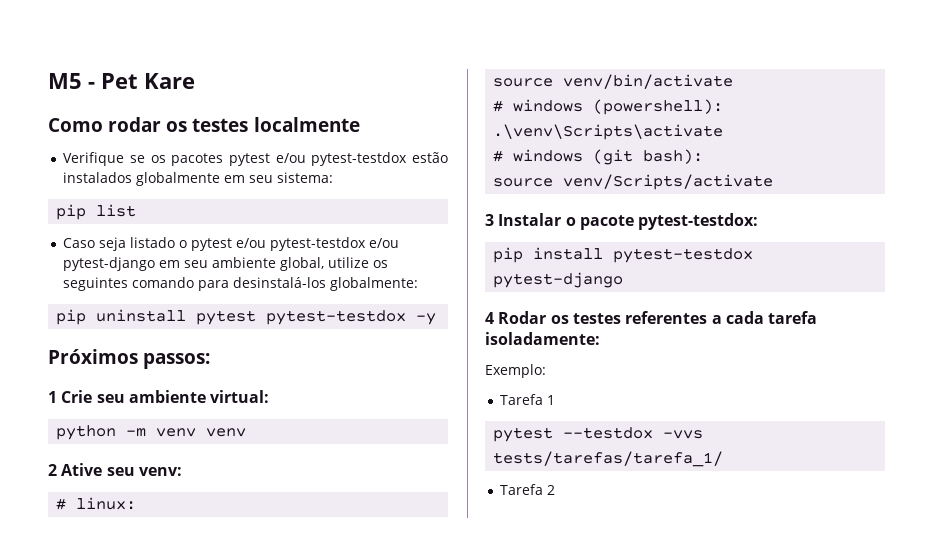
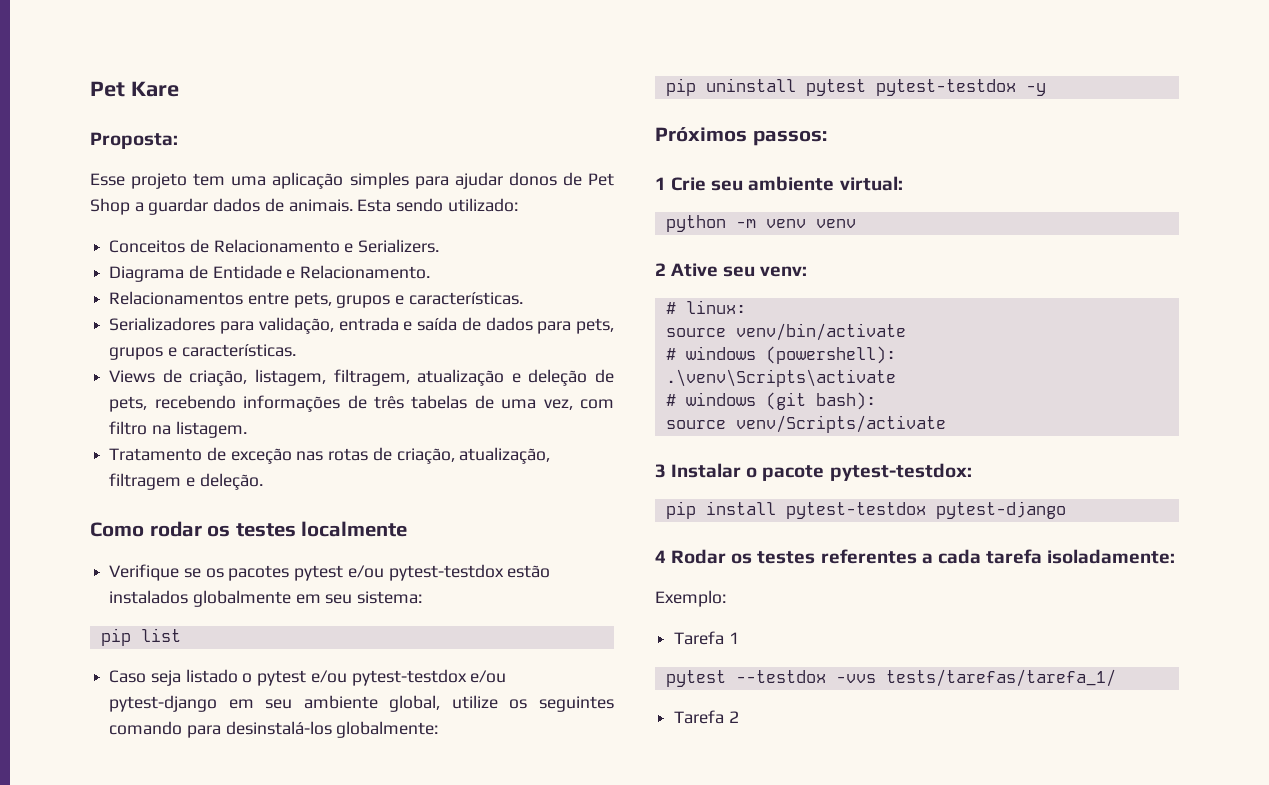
- M5 - Pet Kare
+ Pet Kare
+ Proposta:
+ Esse projeto tem uma aplicação simples para ajudar donos de Pet Shop a guardar dados de animais. Esta sendo utilizado:
+ Conceitos de Relacionamento e Serializers.
+ Diagrama de Entidade e Relacionamento.
+ Relacionamentos entre pets, grupos e características.
+ Serializadores para validação, entrada e saída de dados para pets, grupos e características.
+ Views de criação, listagem, filtragem, atualização e deleção de pets, recebendo informações de três tabelas de uma vez, com filtro na listagem.
+ Tratamento de exceção nas rotas de criação, atualização, filtragem e deleção.

